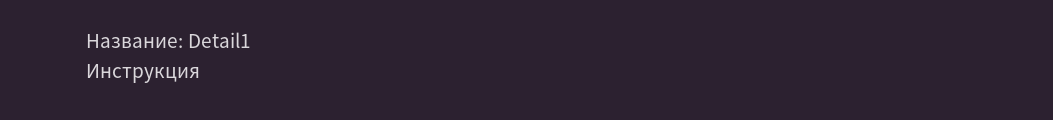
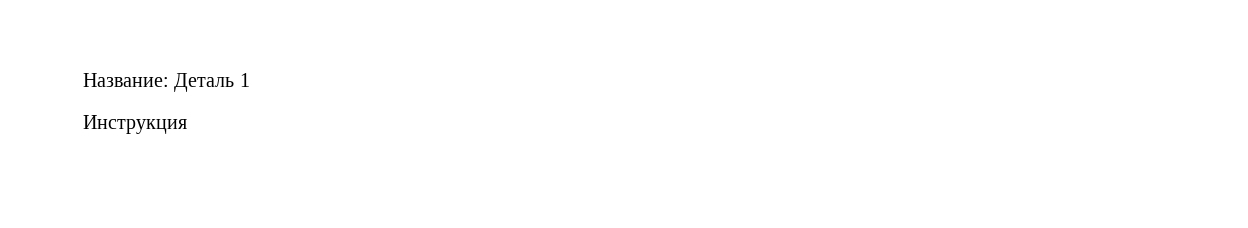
- Название: Detail1
+ Название: Деталь 1

